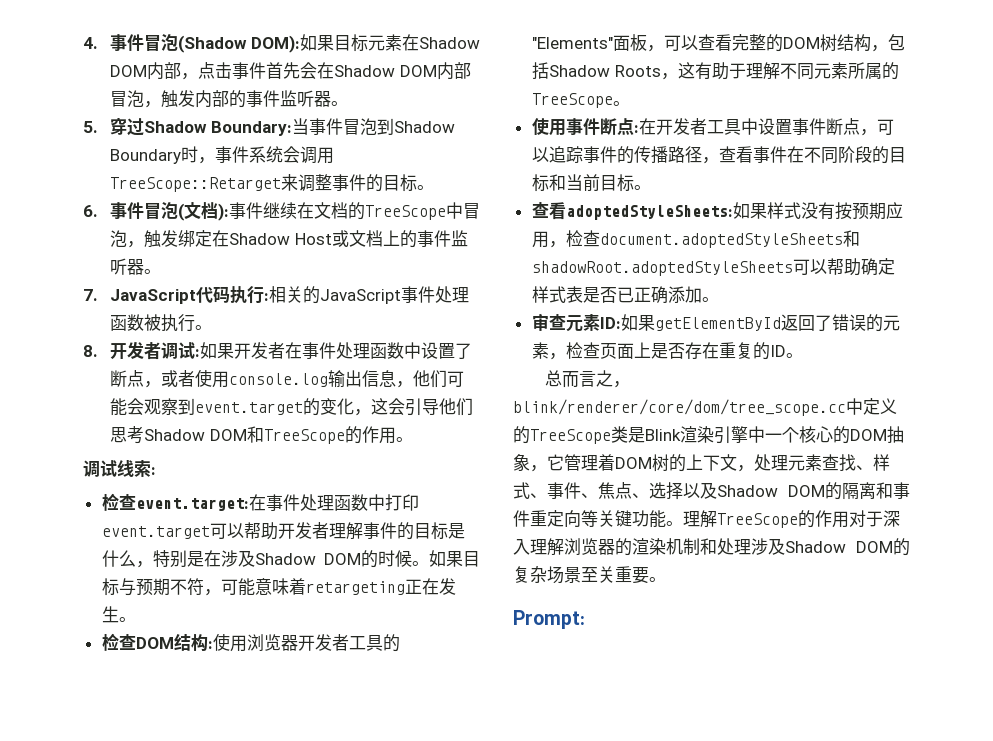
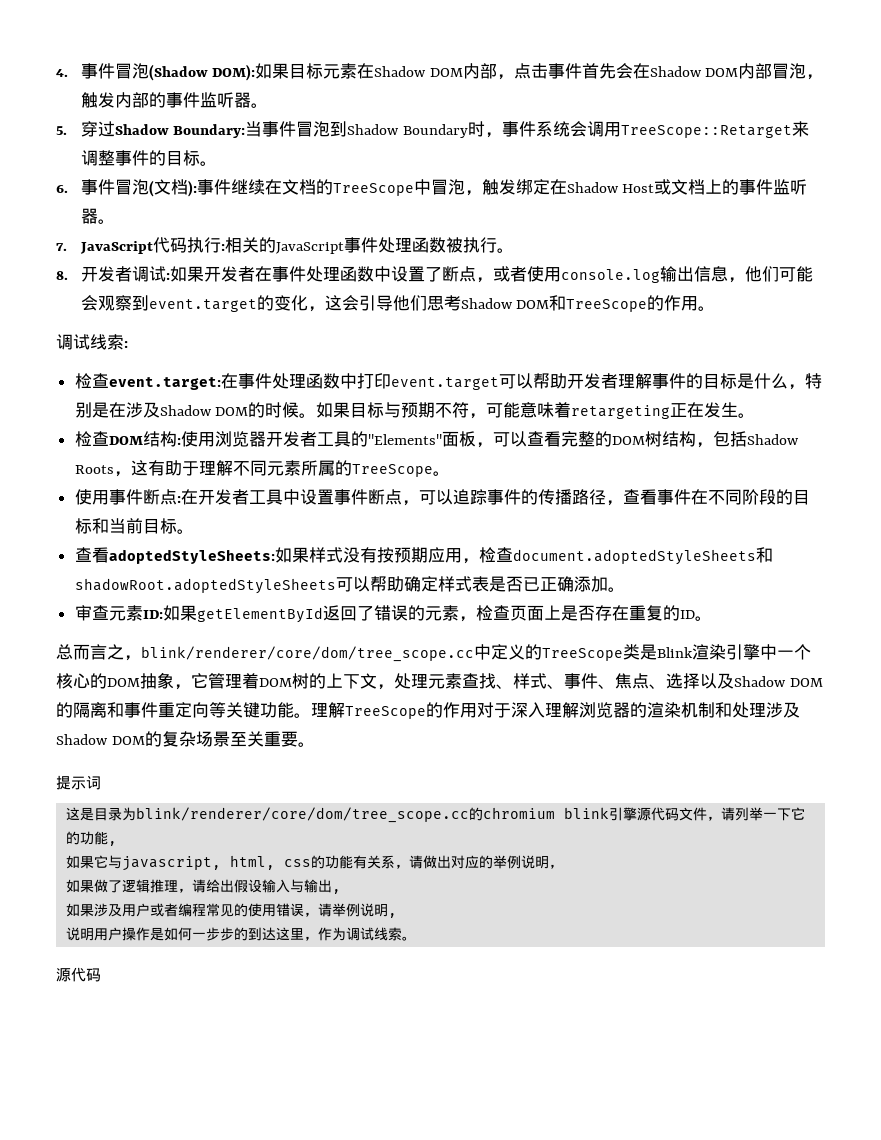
- Prompt:
+ 提示词
+ 这是目录为blink/renderer/core/dom/tree_scope.cc的chromium blink引擎源代码文件，请列举一下它的功能,
+ 如果它与javascript, html, css的功能有关系，请做出对应的举例说明，
+ 如果做了逻辑推理，请给出假设输入与输出,
+ 如果涉及用户或者编程常见的使用错误，请举例说明,
+ 说明用户操作是如何一步步的到达这里，作为调试线索。
+ 源代码

